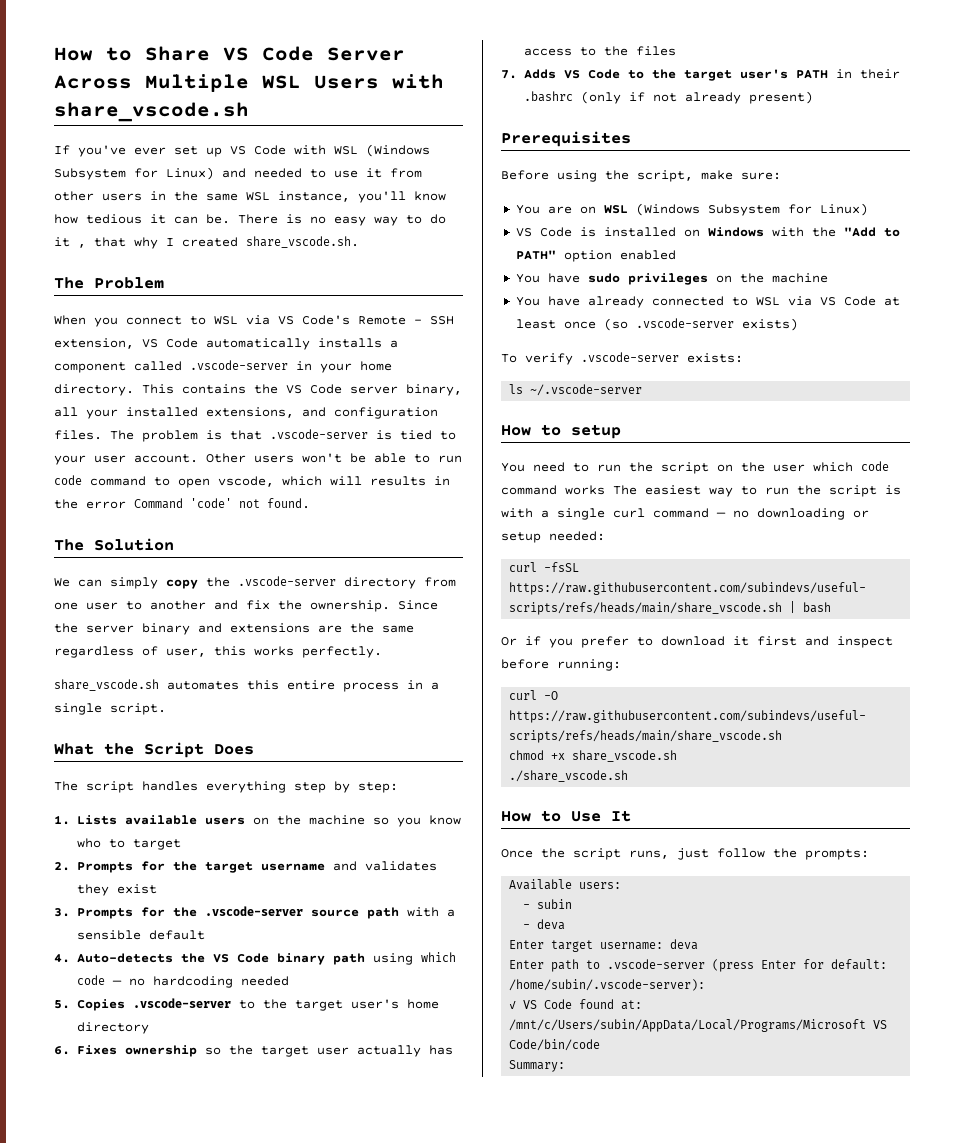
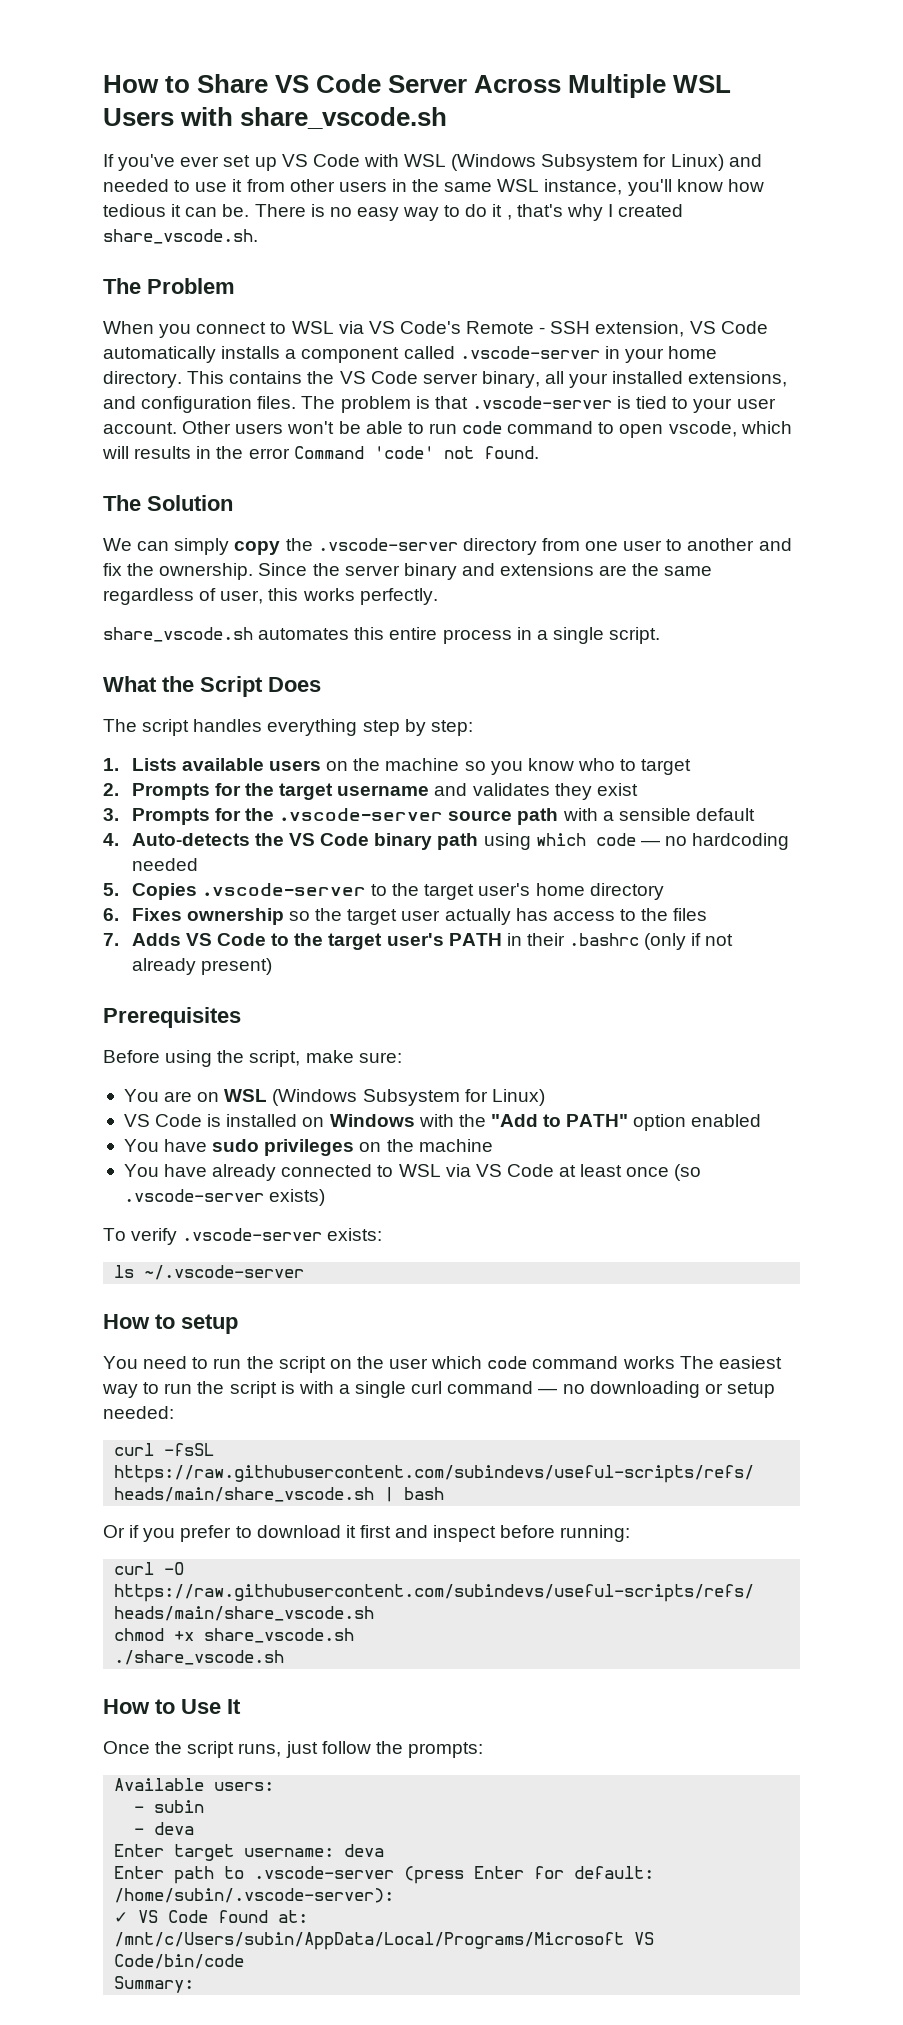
- There is no easy way to do it , that why I created share_vscode.sh.
+ There is no easy way to do it , that's why I created share_vscode.sh.

